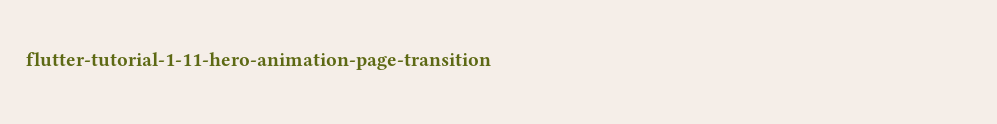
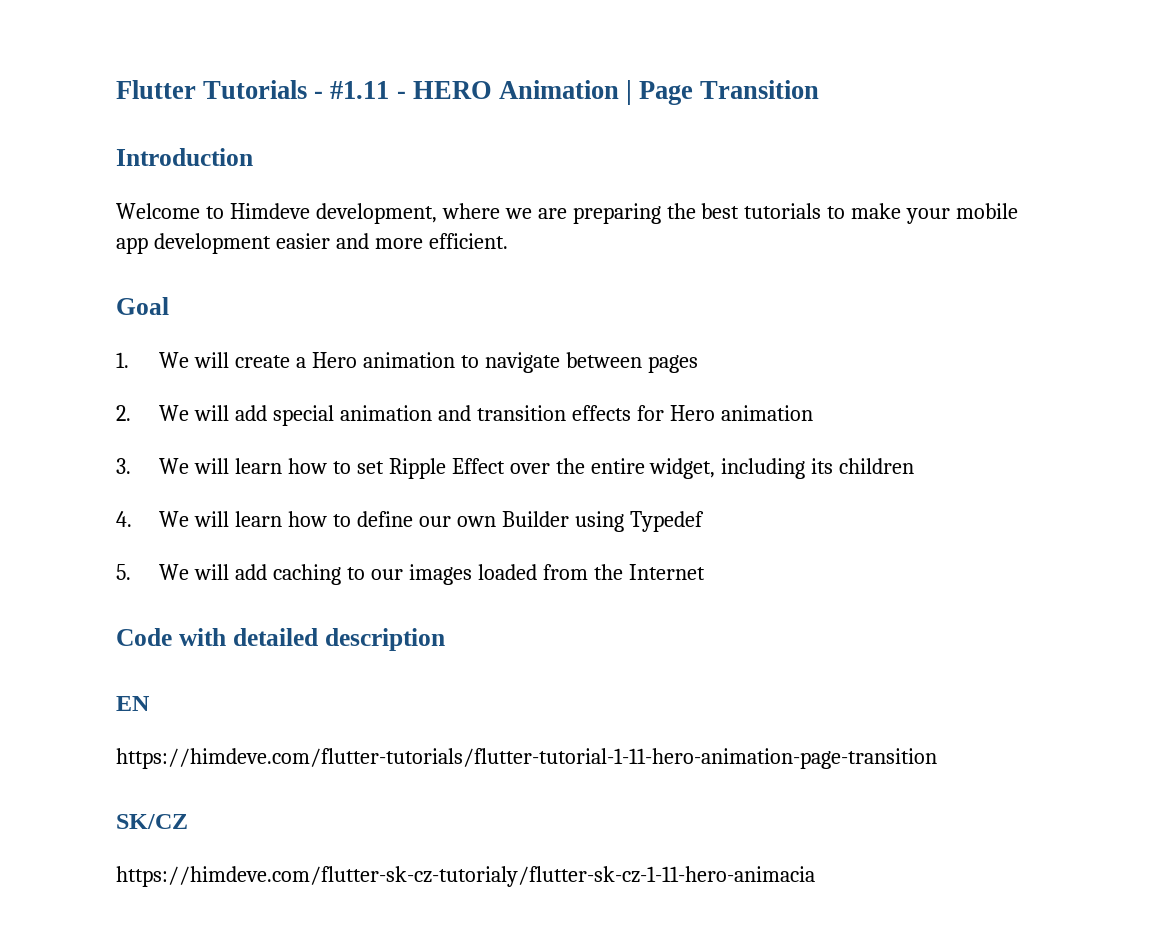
- flutter-tutorial-1-11-hero-animation-page-transition
+ Flutter Tutorials - #1.11 - HERO Animation | Page Transition
+ Introduction
+ Welcome to Himdeve development, where we are preparing the best tutorials to make your mobile app development easier and more efficient.
+ Goal
+ 1. We will create a Hero animation to navigate between pages
+ 2. We will add special animation and transition effects for Hero animation
+ 3. We will learn how to set Ripple Effect over the entire widget, including its children
+ 4. We will learn how to define our own Builder using Typedef
+ 5. We will add caching to our images loaded from the Internet
+ Code with detailed description
+ EN
+ https://himdeve.com/flutter-tutorials/flutter-tutorial-1-11-hero-animation-page-transition
+ SK/CZ
+ https://himdeve.com/flutter-sk-cz-tutorialy/flutter-sk-cz-1-11-hero-animacia

